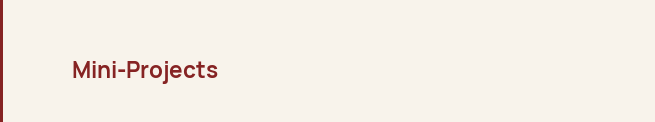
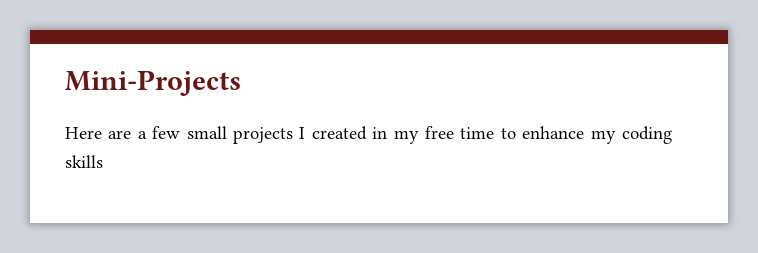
+ Here are a few small projects I created in my free time to enhance my coding skills

